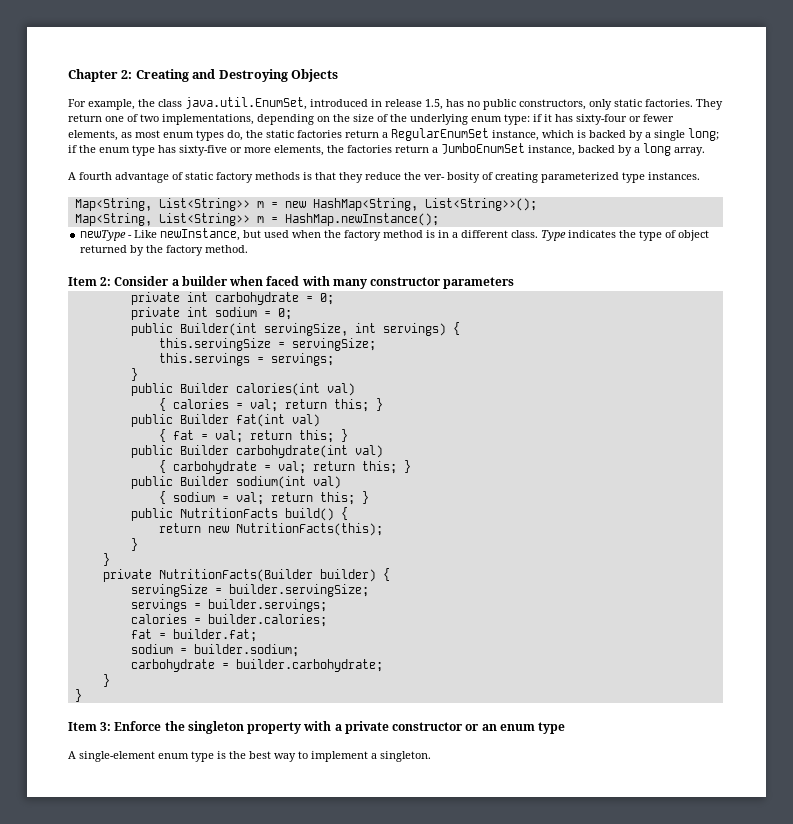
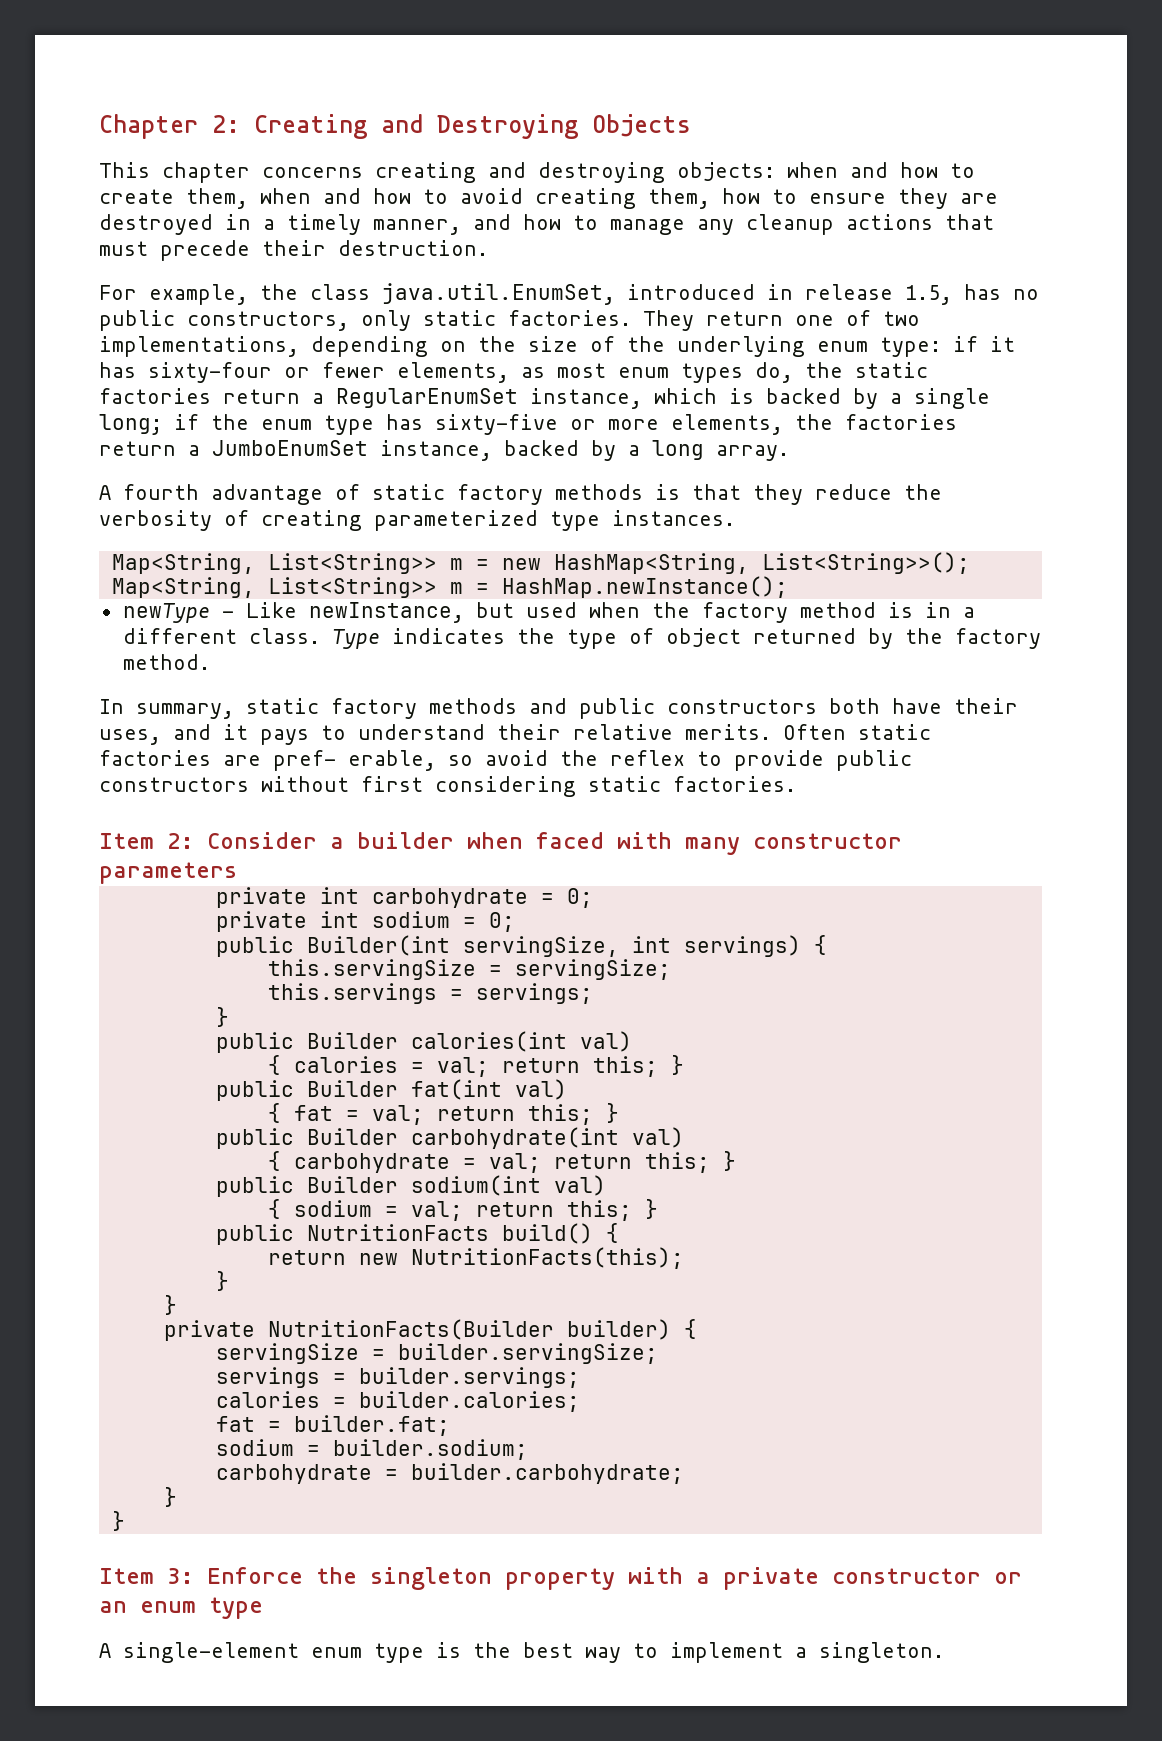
+ This chapter concerns creating and destroying objects: when and how to create them, when and how to avoid creating them, how to ensure they are destroyed in a timely manner, and how to manage any cleanup actions that must precede their destruction.
- A fourth advantage of static factory methods is that they reduce the ver- bosity of creating parameterized type instances.
+ A fourth advantage of static factory methods is that they reduce the verbosity of creating parameterized type instances.
+ In summary, static factory methods and public constructors both have their uses, and it pays to understand their relative merits. Often static factories are pref- erable, so avoid the reflex to provide public constructors without first considering static factories.

